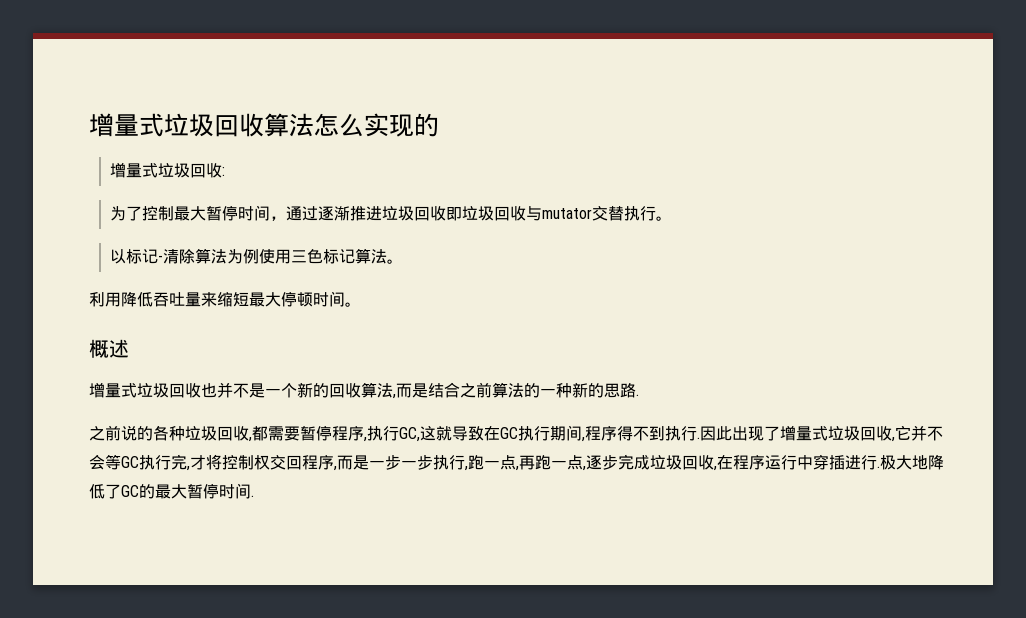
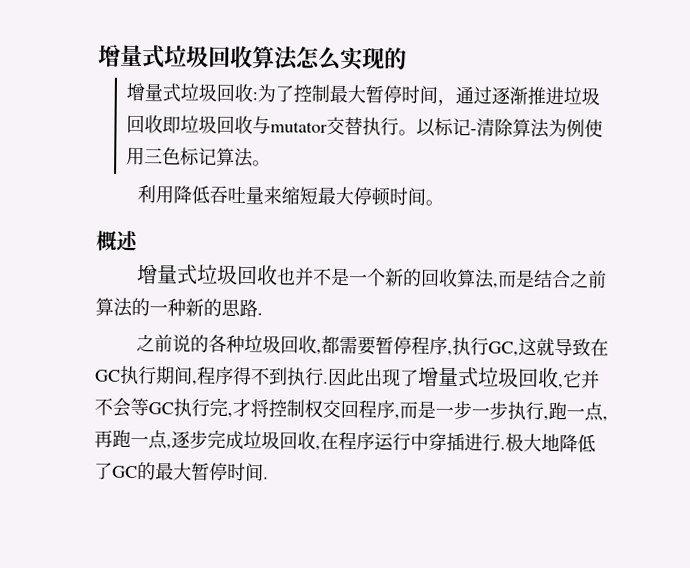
- 增量式垃圾回收:
- 为了控制最大暂停时间，通过逐渐推进垃圾回收即垃圾回收与mutator交替执行。
- 以标记-清除算法为例使用三色标记算法。
+ 增量式垃圾回收:为了控制最大暂停时间，通过逐渐推进垃圾回收即垃圾回收与mutator交替执行。以标记-清除算法为例使用三色标记算法。

